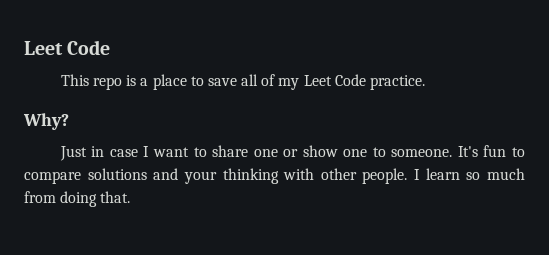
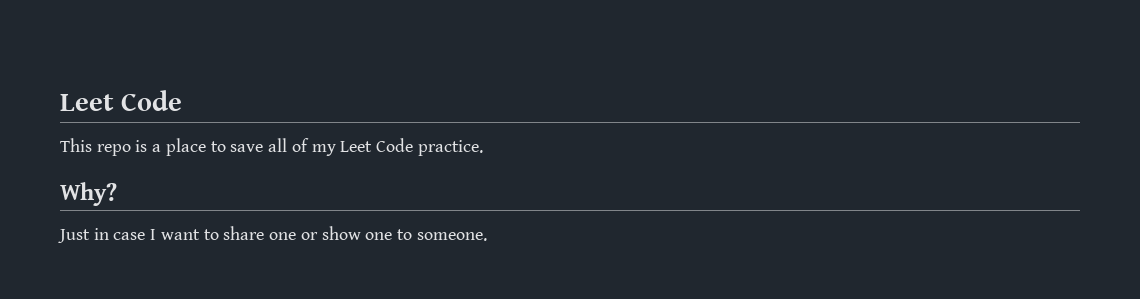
- It's fun to compare solutions and your thinking with other people. I learn so much from doing that.

